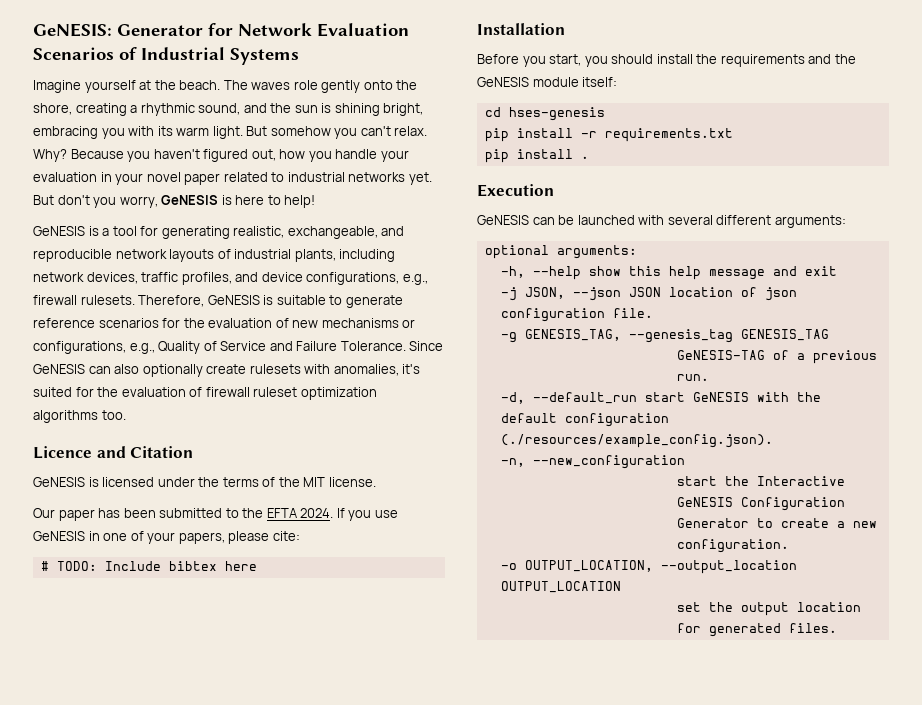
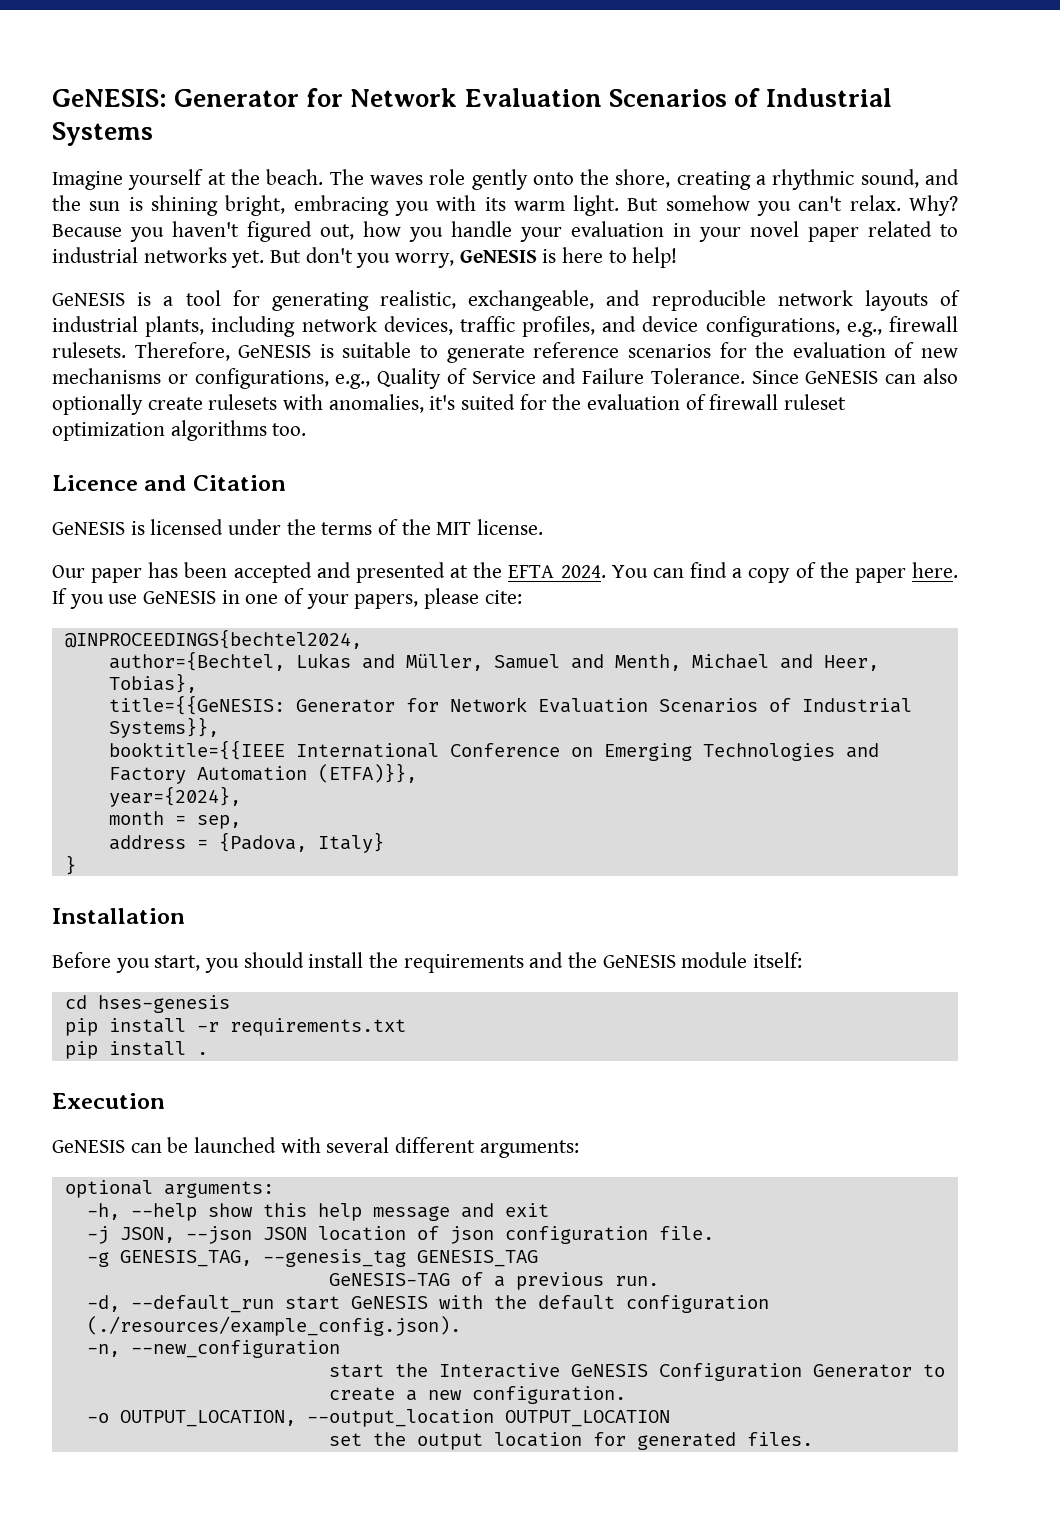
- Our paper has been submitted to the EFTA 2024.
+ Our paper has been accepted and presented at the EFTA 2024. You can find a copy of the paper here.
- # TODO: Include bibtex here
+ @INPROCEEDINGS{bechtel2024,
+ author={Bechtel, Lukas and Müller, Samuel and Menth, Michael and Heer, Tobias},
+ title={{GeNESIS: Generator for Network Evaluation Scenarios of Industrial Systems}},
+ booktitle={{IEEE International Conference on Emerging Technologies and Factory Automation (ETFA)}},
+ year={2024},
+ month = sep,
+ address = {Padova, Italy}
+ }

